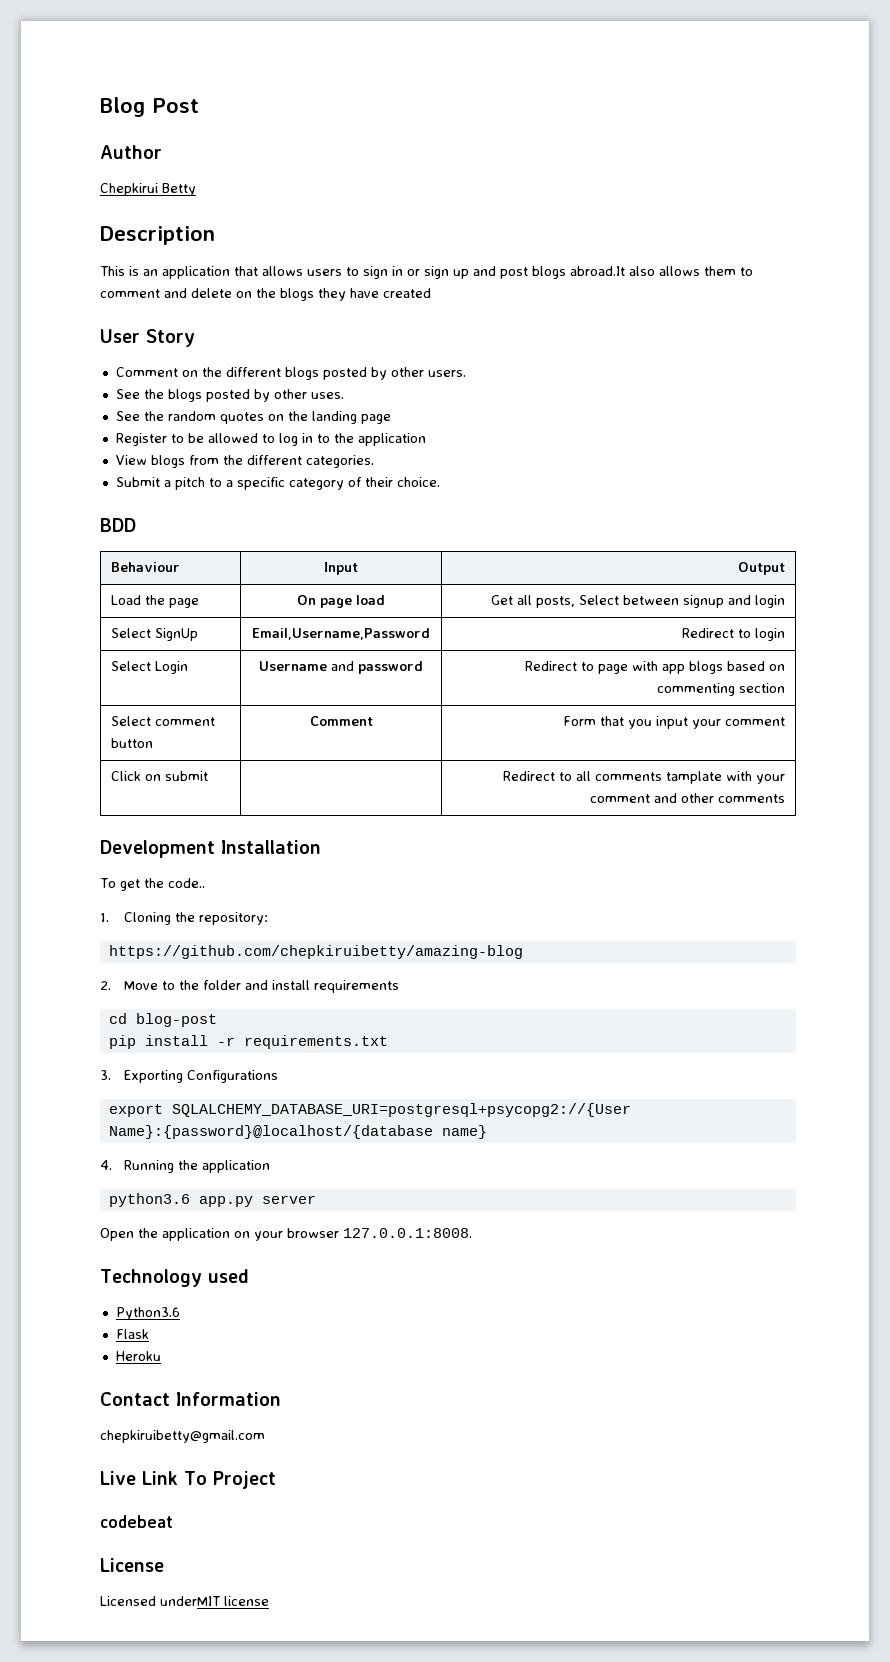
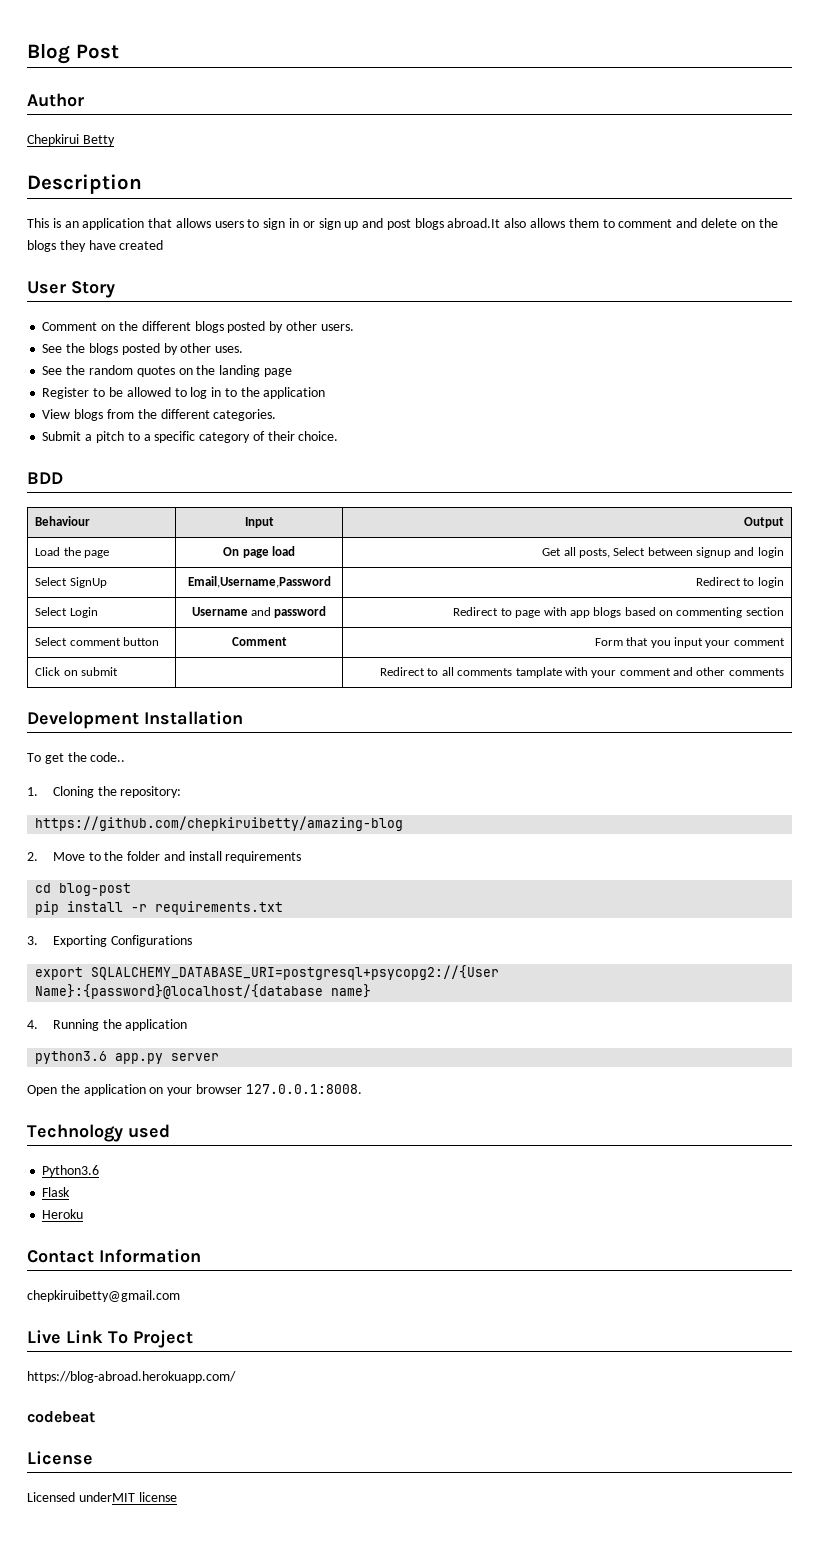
+ https://blog-abroad.herokuapp.com/

